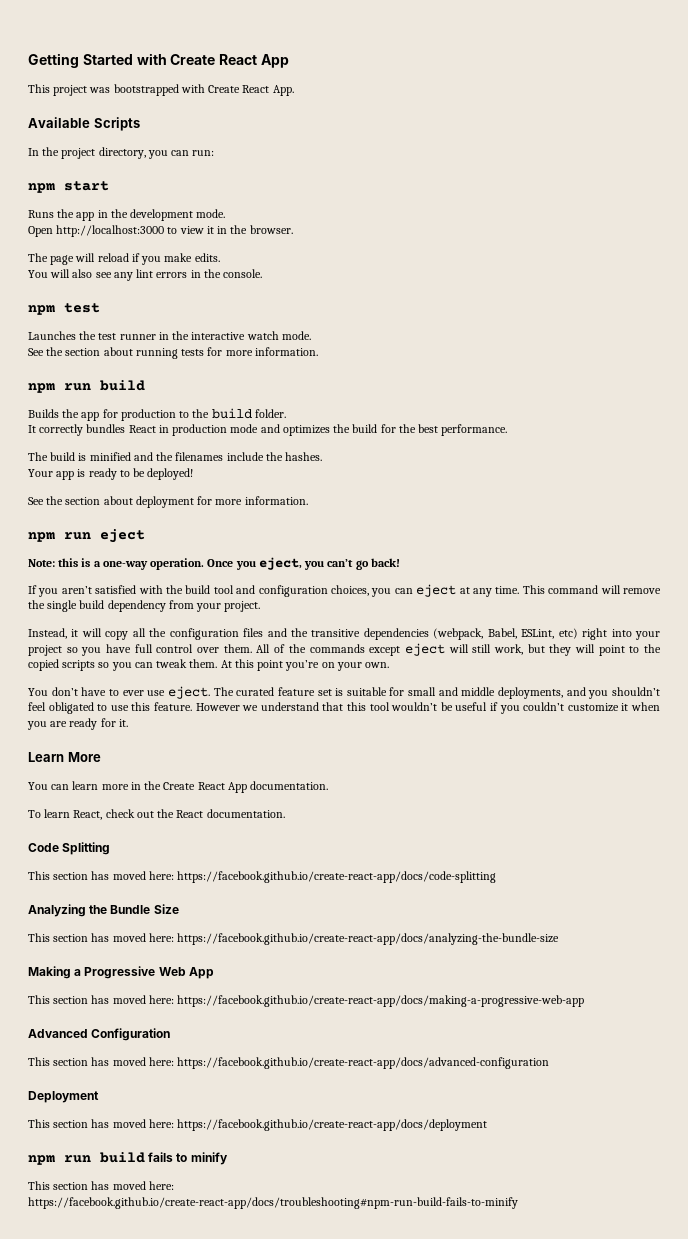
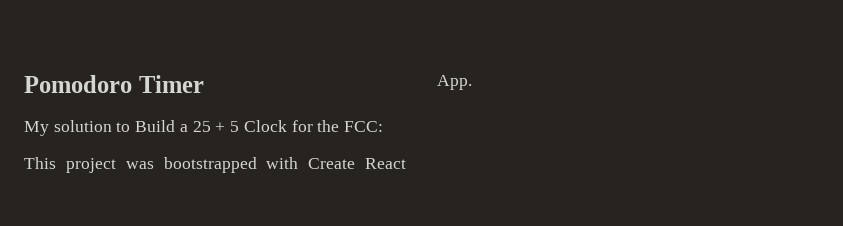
- Getting Started with Create React App
+ Pomodoro Timer
+ My solution to Build a 25 + 5 Clock for the FCC:
- Available Scripts
- In the project directory, you can run:
- npm start
- Runs the app in the development mode.
- Open http://localhost:3000 to view it in the browser.
- The page will reload if you make edits.
- You will also see any lint errors in the console.
- npm test
- Launches the test runner in the interactive watch mode.
- See the section about running tests for more information.
- npm run build
- Builds the app for production to the build folder.
- It correctly bundles React in production mode and optimizes the build for the best performance.
- The build is minified and the filenames include the hashes.
- Your app is ready to be deployed!
- See the section about deployment for more information.
- npm run eject
- Note: this is a one-way operation. Once you eject, you can’t go back!
- If you aren’t satisfied with the build tool and configuration choices, you can eject at any time. This command will remove the single build dependency from your project.
- Instead, it will copy all the configuration files and the transitive dependencies (webpack, Babel, ESLint, etc) right into your project so you have full control over them. All of the commands except eject will still work, but they will point to the copied scripts so you can tweak them. At this point you’re on your own.
- You don’t have to ever use eject. The curated feature set is suitable for small and middle deployments, and you shouldn’t feel obligated to use this feature. However we understand that this tool wouldn’t be useful if you couldn’t customize it when you are ready for it.
- Learn More
- You can learn more in the Create React App documentation.
- To learn React, check out the React documentation.
- Code Splitting
- This section has moved here: https://facebook.github.io/create-react-app/docs/code-splitting
- Analyzing the Bundle Size
- This section has moved here: https://facebook.github.io/create-react-app/docs/analyzing-the-bundle-size
- Making a Progressive Web App
- This section has moved here: https://facebook.github.io/create-react-app/docs/making-a-progressive-web-app
- Advanced Configuration
- This section has moved here: https://facebook.github.io/create-react-app/docs/advanced-configuration
- Deployment
- This section has moved here: https://facebook.github.io/create-react-app/docs/deployment
- npm run build fails to minify
- This section has moved here: https://facebook.github.io/create-react-app/docs/troubleshooting#npm-run-build-fails-to-minify

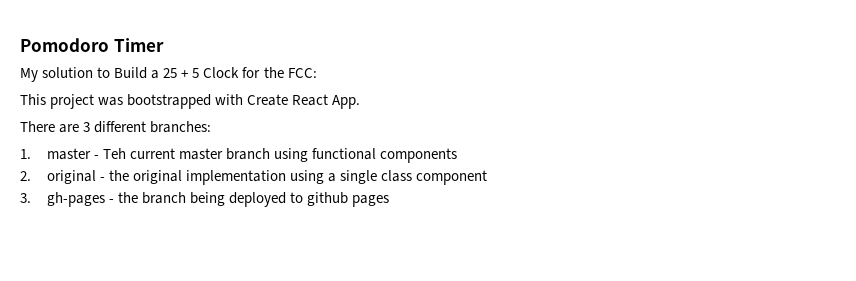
+ There are 3 different branches:
+ 1. master - Teh current master branch using functional components
+ 2. original - the original implementation using a single class component
+ 3. gh-pages - the branch being deployed to github pages

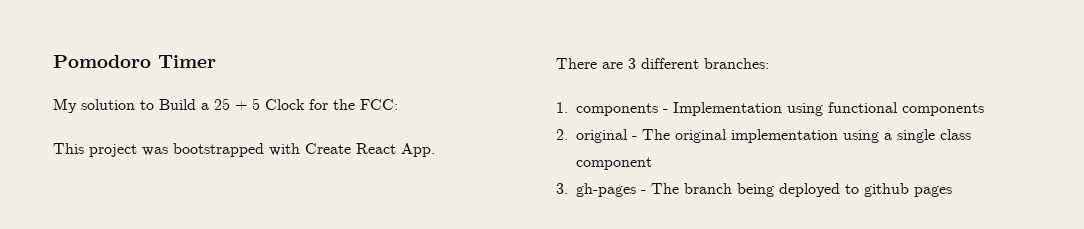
- 1. master - Teh current master branch using functional components
+ 1. components - Implementation using functional components
- 2. original - the original implementation using a single class component
+ 2. original - The original implementation using a single class component
- 3. gh-pages - the branch being deployed to github pages
+ 3. gh-pages - The branch being deployed to github pages

